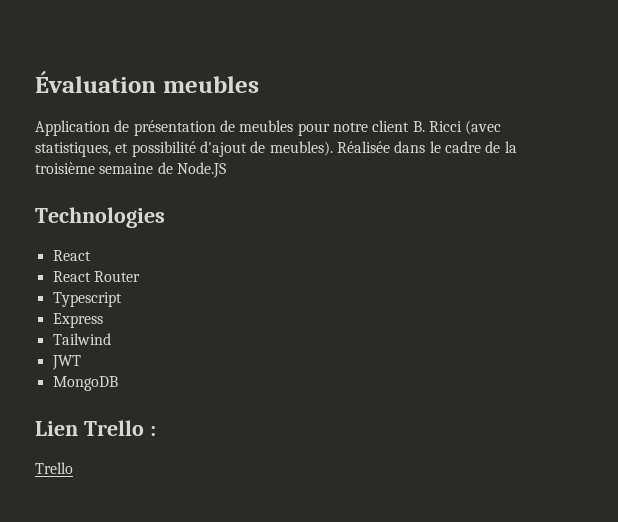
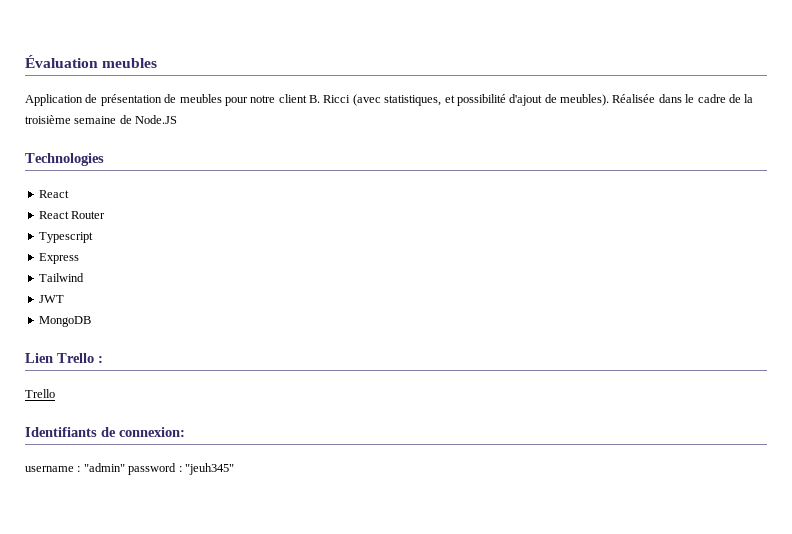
+ Identifiants de connexion:
+ username : "admin" password : "jeuh345"

